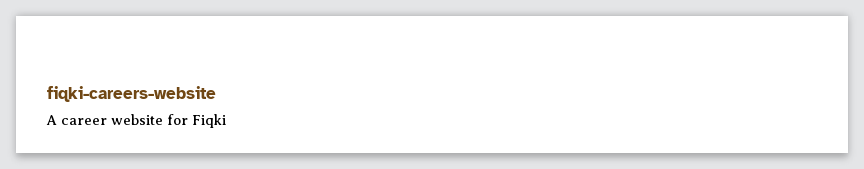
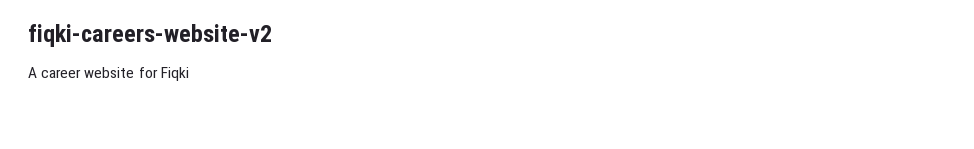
- fiqki-careers-website
+ fiqki-careers-website-v2

